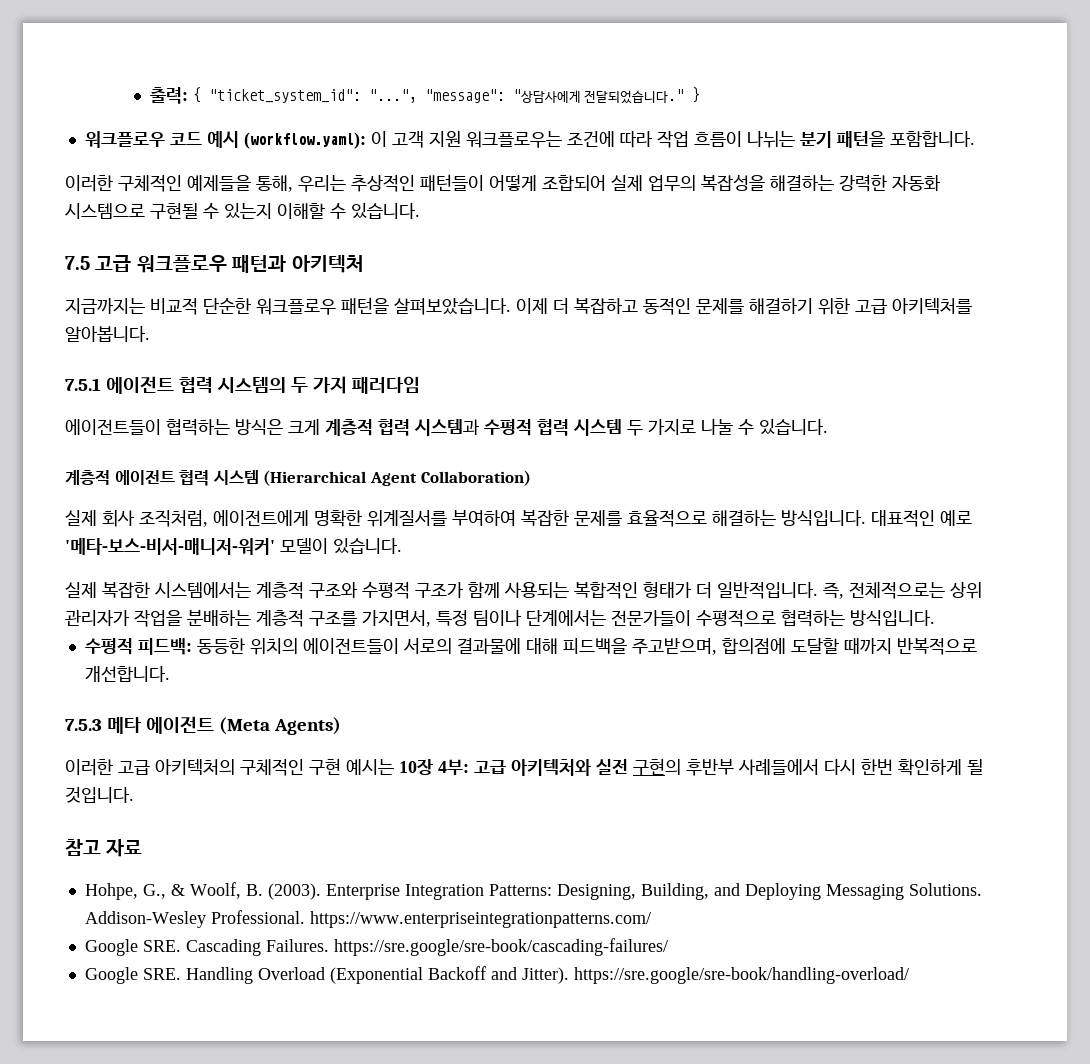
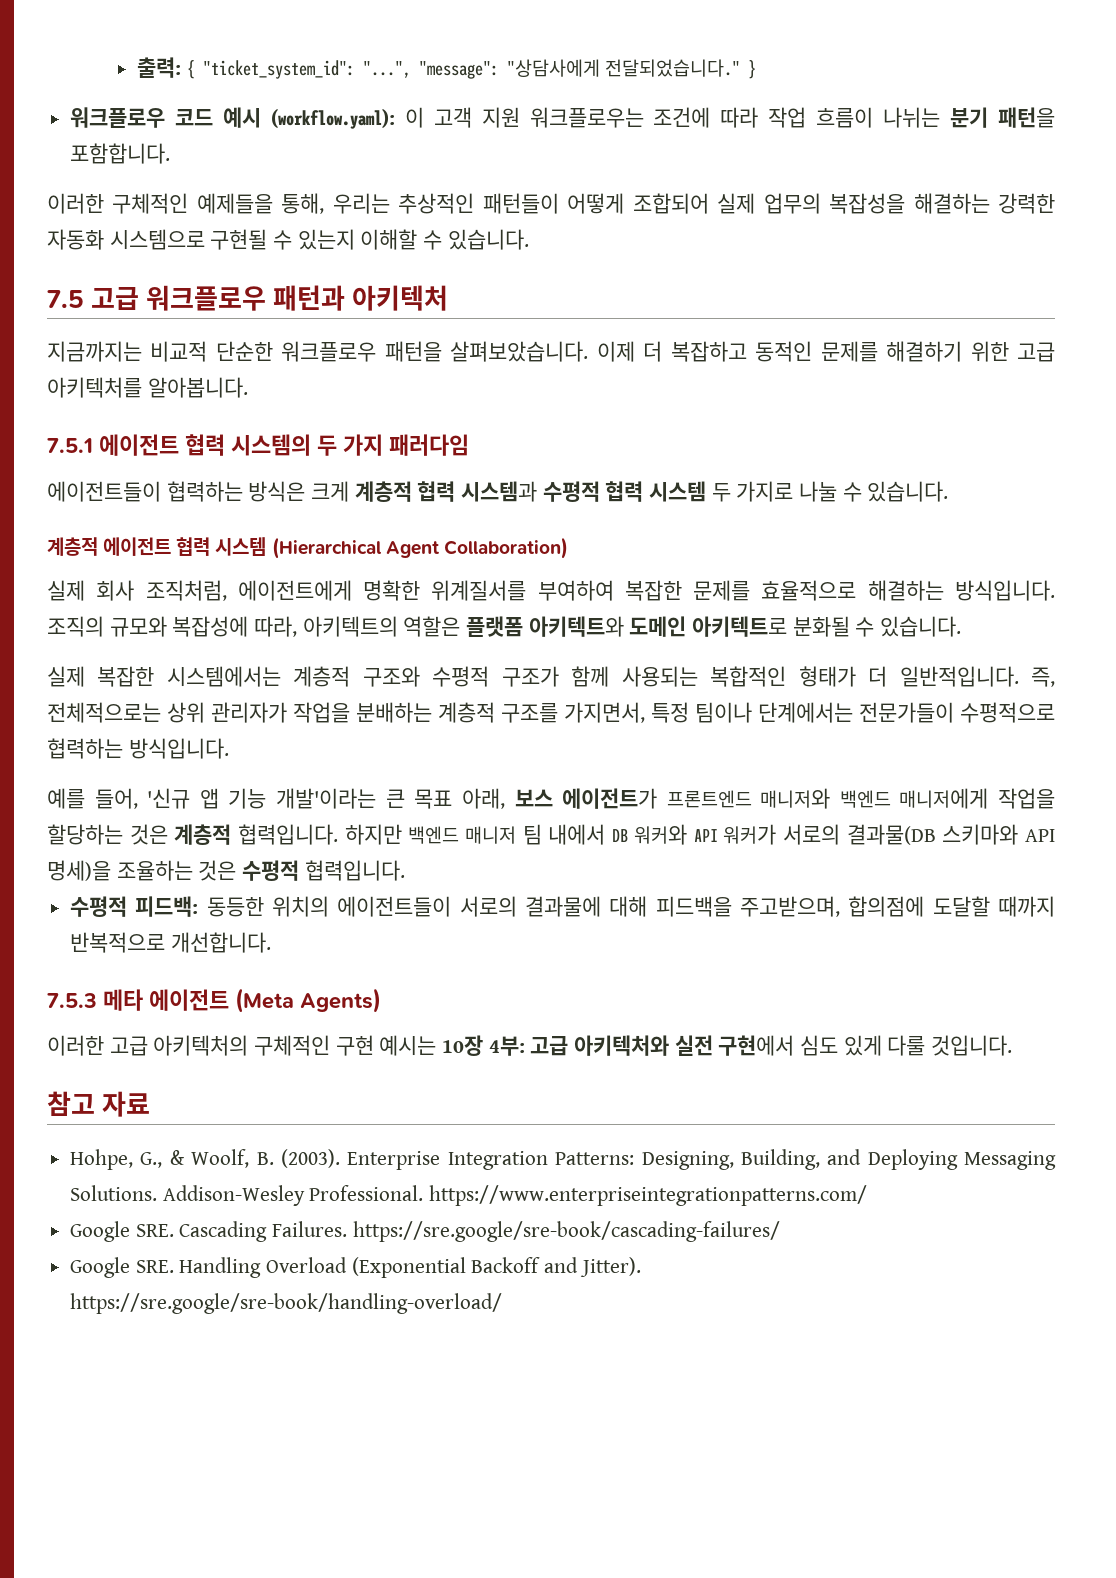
- 대표적인 예로 '메타-보스-비서-매니저-워커' 모델이 있습니다.
+ 조직의 규모와 복잡성에 따라, 아키텍트의 역할은 플랫폼 아키텍트와 도메인 아키텍트로 분화될 수 있습니다.
+ 예를 들어, '신규 앱 기능 개발'이라는 큰 목표 아래, 보스 에이전트가 프론트엔드 매니저와 백엔드 매니저에게 작업을 할당하는 것은 계층적 협력입니다. 하지만 백엔드 매니저 팀 내에서 DB 워커와 API 워커가 서로의 결과물(DB 스키마와 API 명세)을 조율하는 것은 수평적 협력입니다.
- 이러한 고급 아키텍처의 구체적인 구현 예시는 10장 4부: 고급 아키텍처와 실전 구현의 후반부 사례들에서 다시 한번 확인하게 될 것입니다.
+ 이러한 고급 아키텍처의 구체적인 구현 예시는 10장 4부: 고급 아키텍처와 실전 구현에서 심도 있게 다룰 것입니다.

